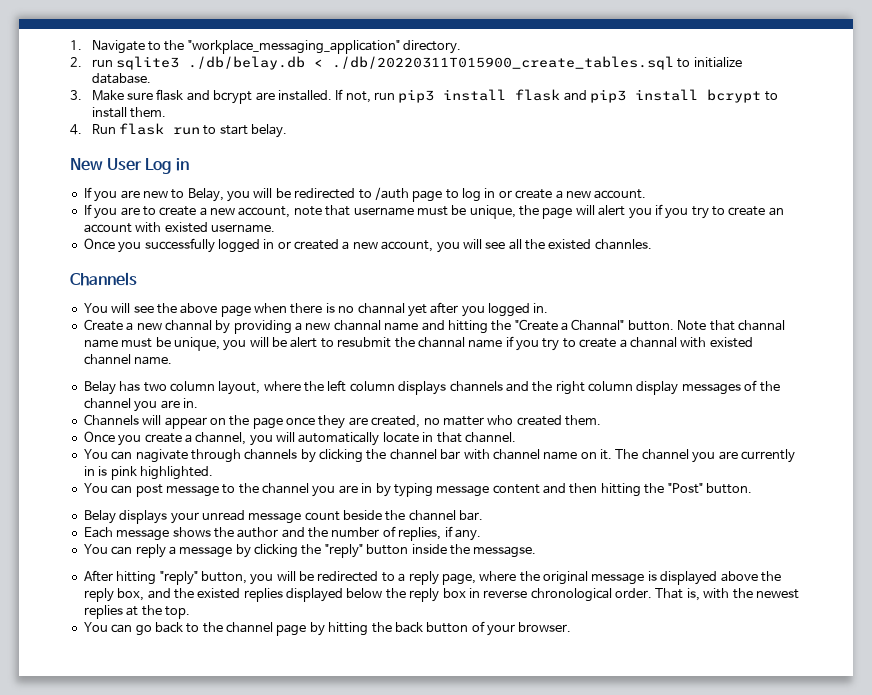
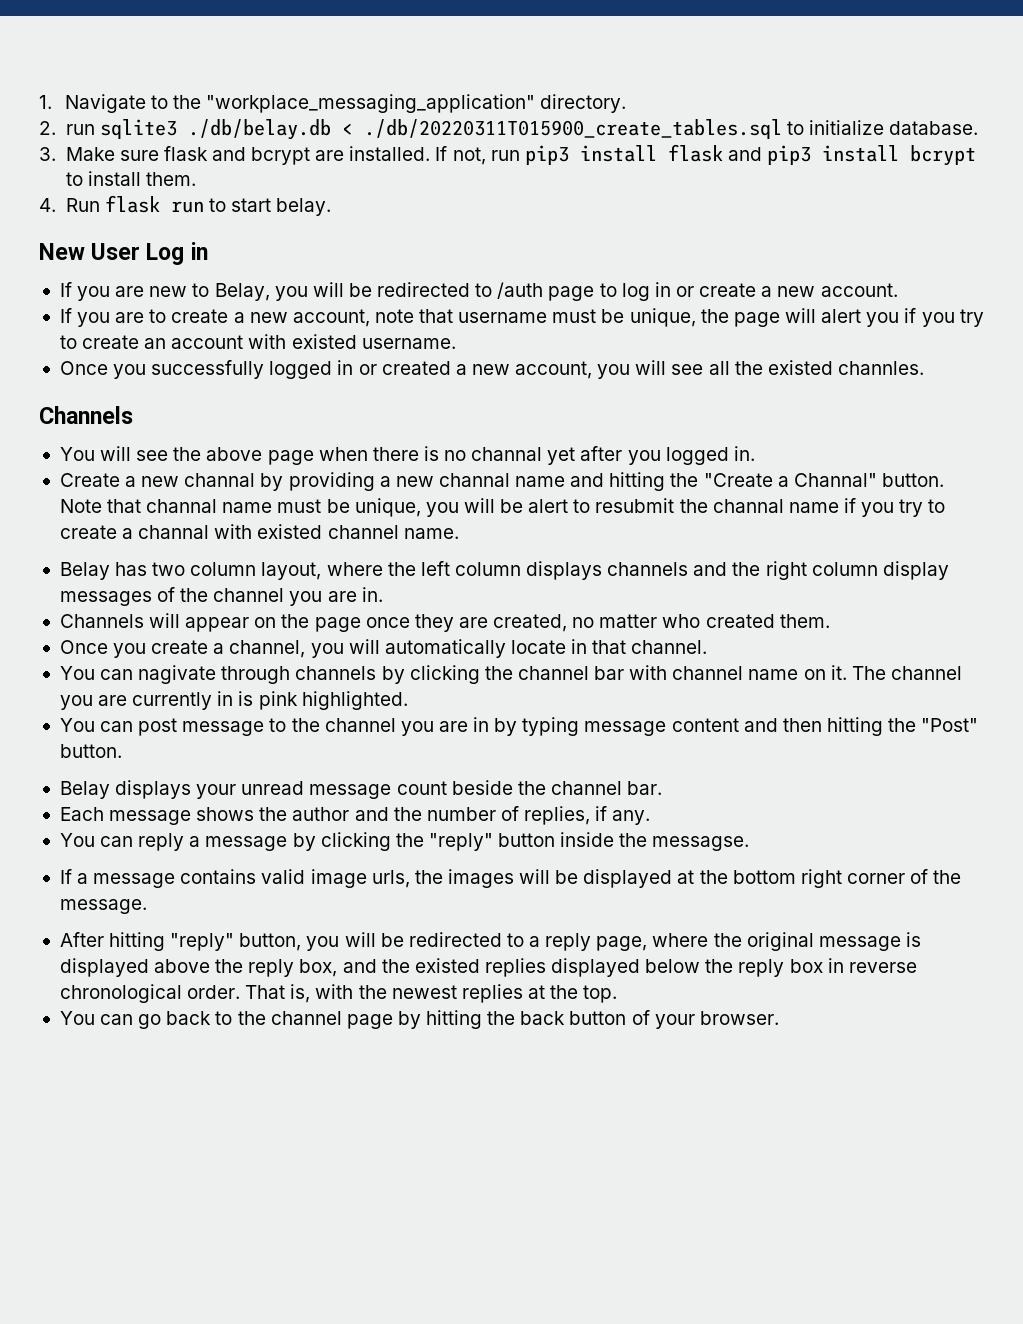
+ If a message contains valid image urls, the images will be displayed at the bottom right corner of the message.

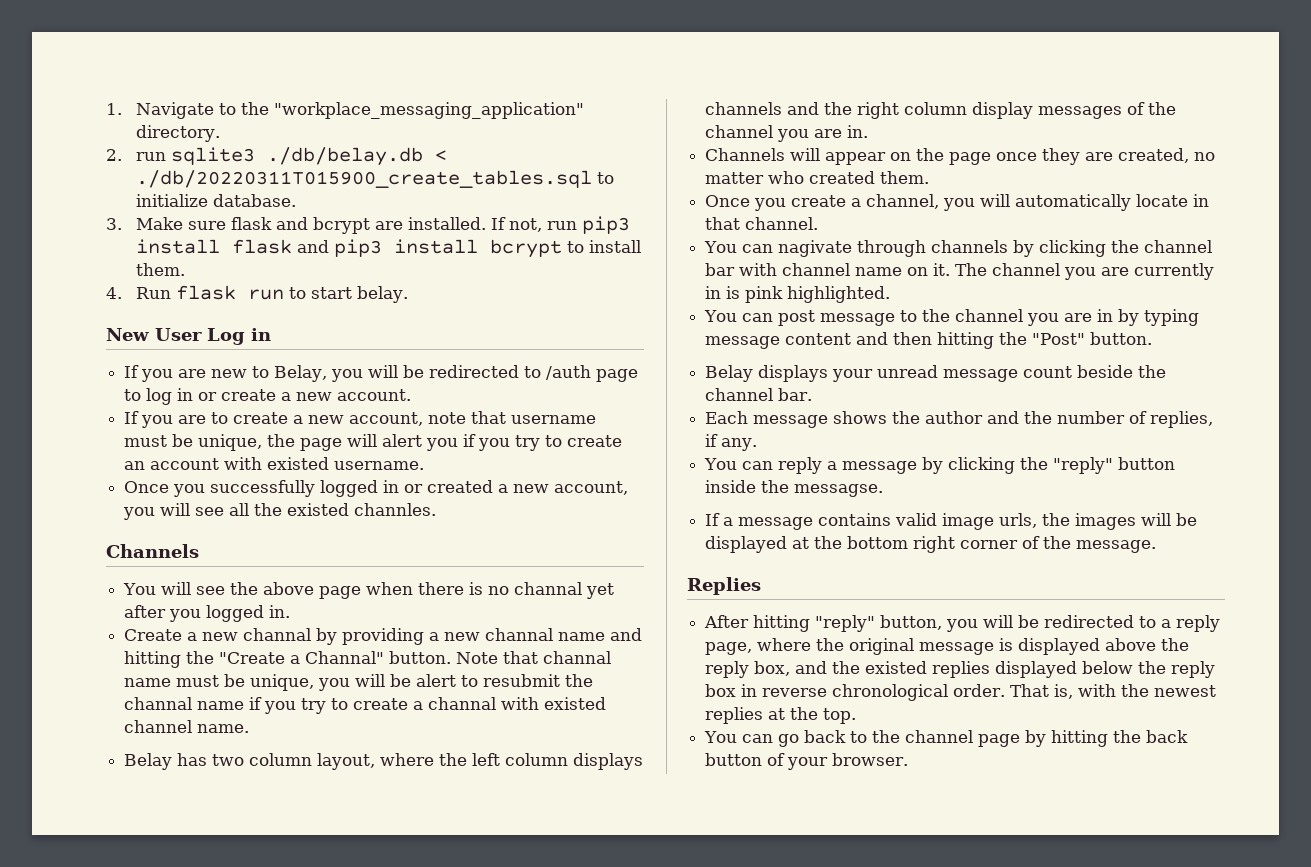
+ Replies

